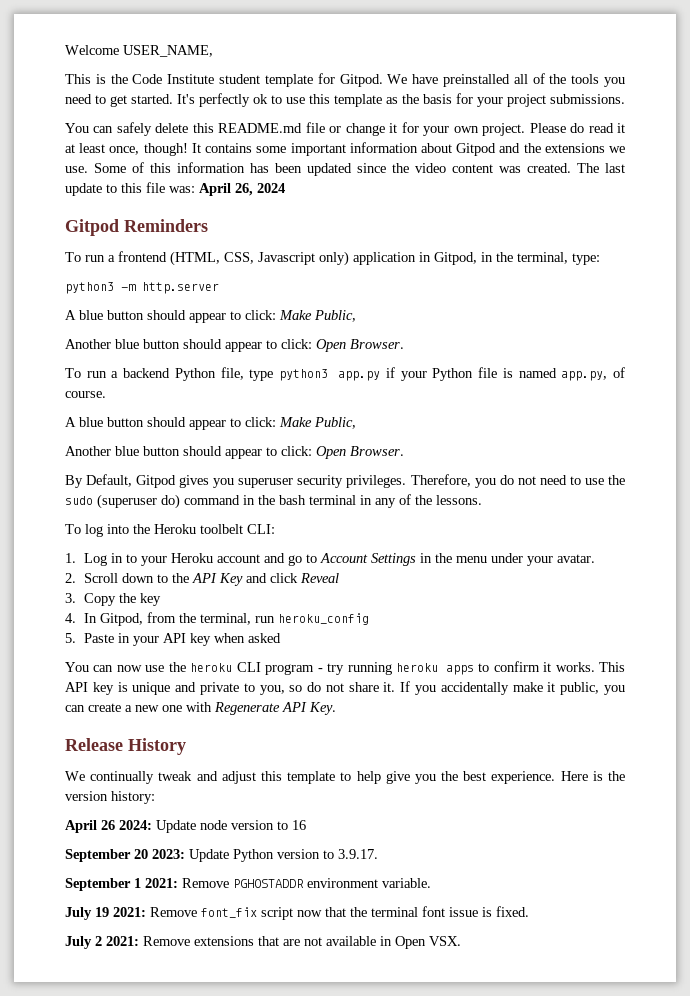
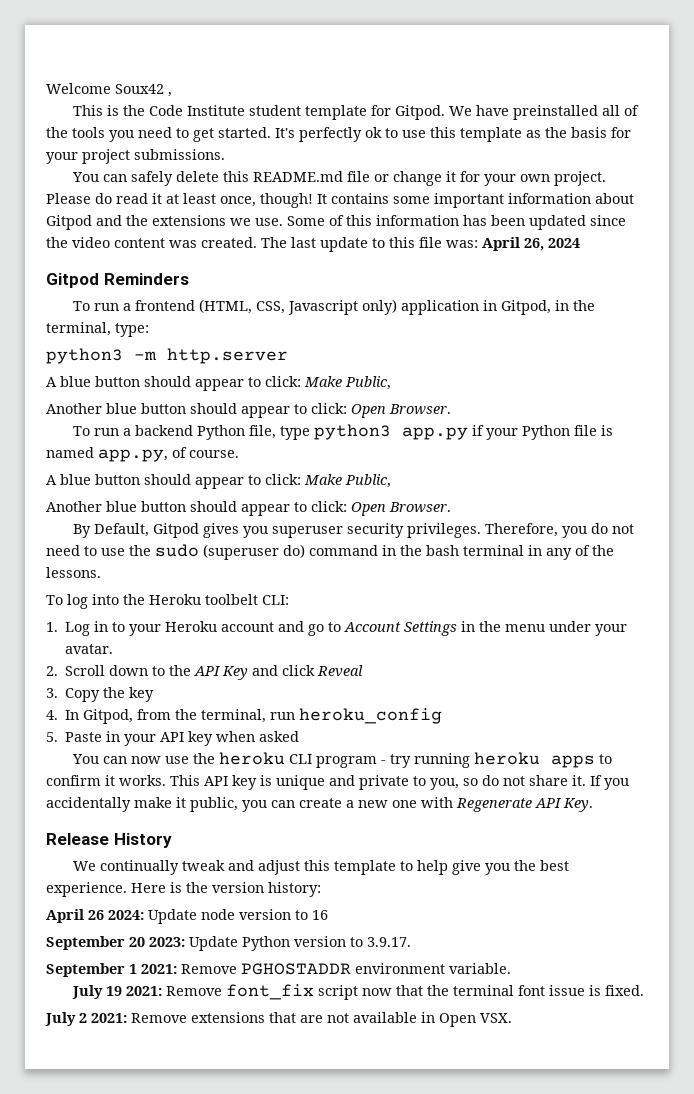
- Welcome USER_NAME,
+ Welcome Soux42 ,

